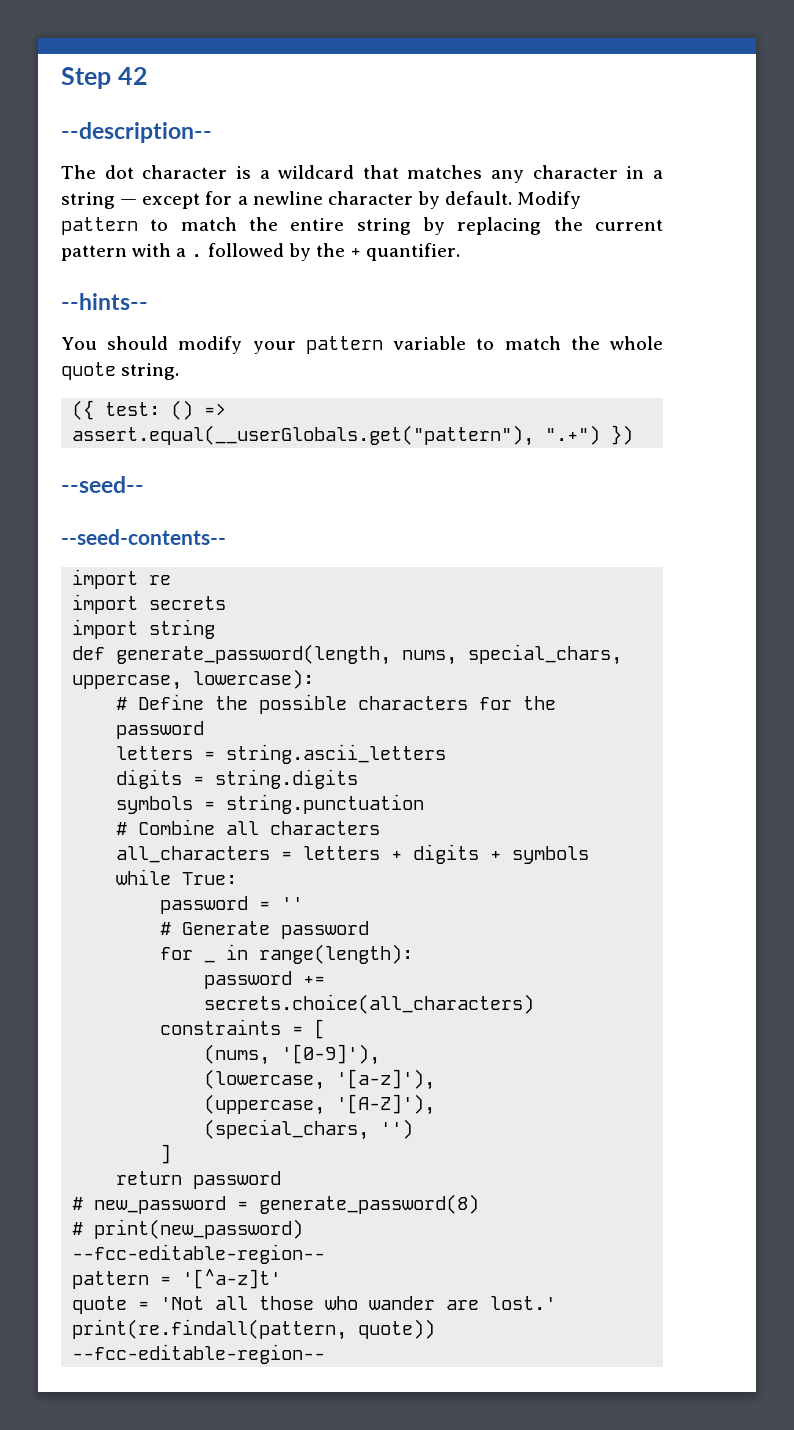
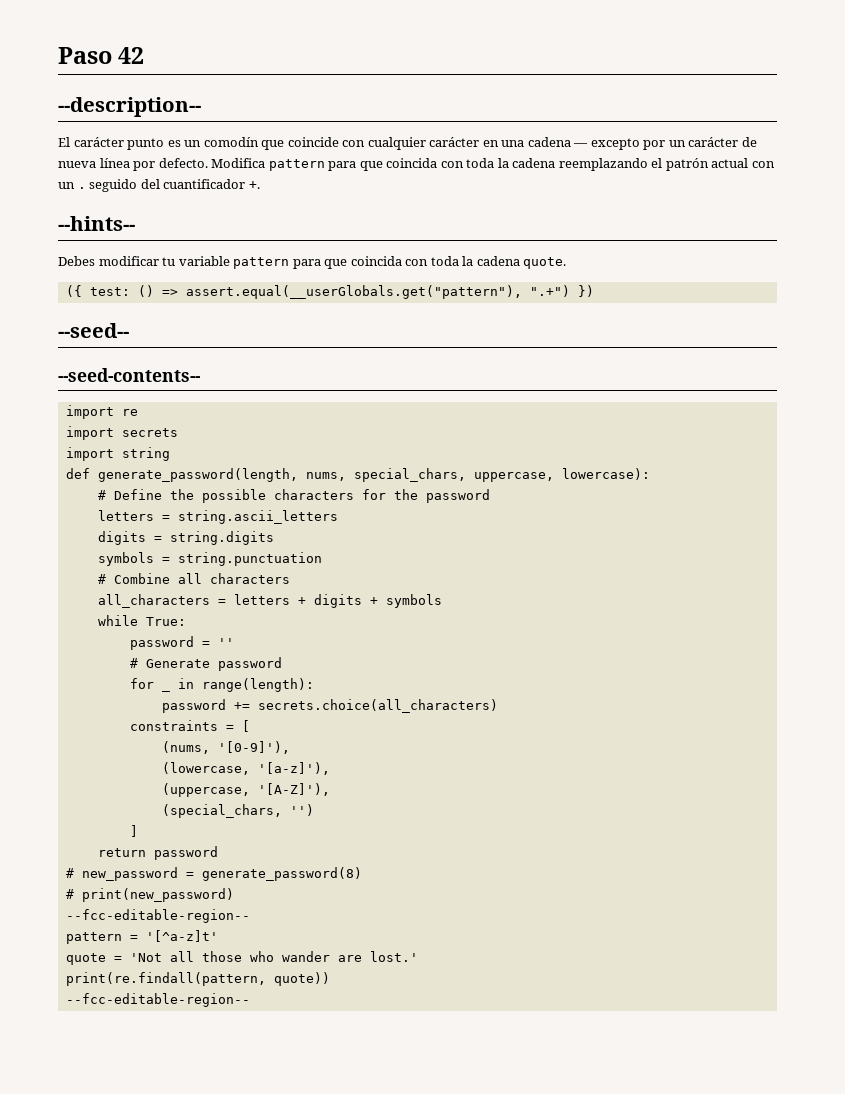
- Step 42
+ Paso 42
- The dot character is a wildcard that matches any character in a string — except for a newline character by default. Modify pattern to match the entire string by replacing the current pattern with a . followed by the + quantifier.
+ El carácter punto es un comodín que coincide con cualquier carácter en una cadena — excepto por un carácter de nueva línea por defecto. Modifica pattern para que coincida con toda la cadena reemplazando el patrón actual con un . seguido del cuantificador +.
  --hints--
- You should modify your pattern variable to match the whole quote string.
+ Debes modificar tu variable pattern para que coincida con toda la cadena quote.

